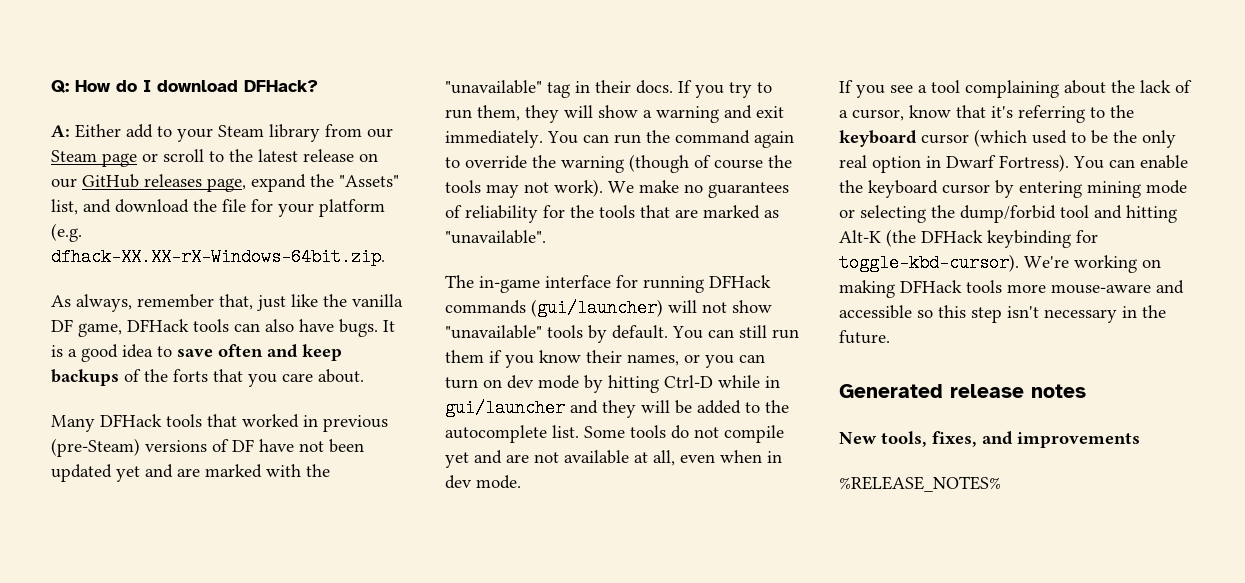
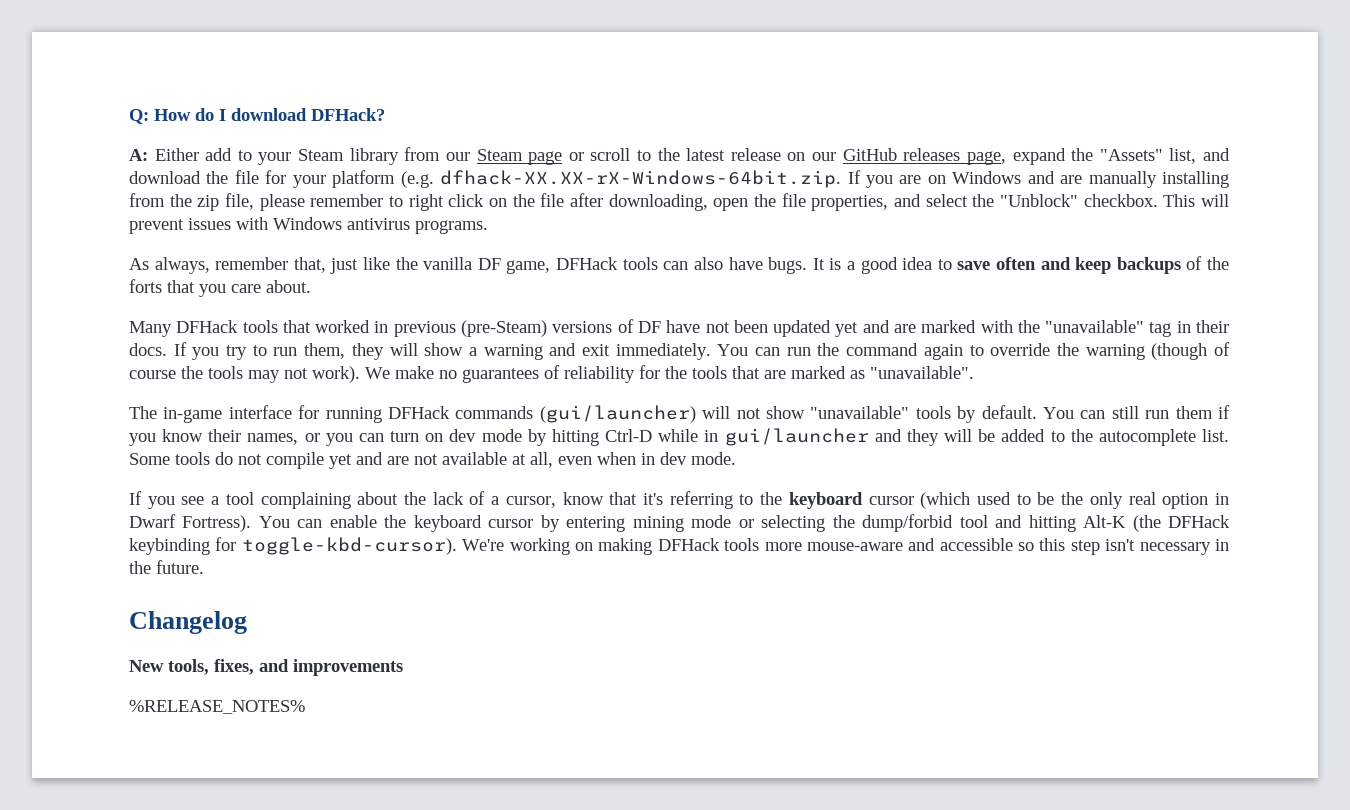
- A: Either add to your Steam library from our Steam page or scroll to the latest release on our GitHub releases page, expand the "Assets" list, and download the file for your platform (e.g. dfhack-XX.XX-rX-Windows-64bit.zip.
+ A: Either add to your Steam library from our Steam page or scroll to the latest release on our GitHub releases page, expand the "Assets" list, and download the file for your platform (e.g. dfhack-XX.XX-rX-Windows-64bit.zip. If you are on Windows and are manually installing from the zip file, please remember to right click on the file after downloading, open the file properties, and select the "Unblock" checkbox. This will prevent issues with Windows antivirus programs.
- Generated release notes
+ Changelog

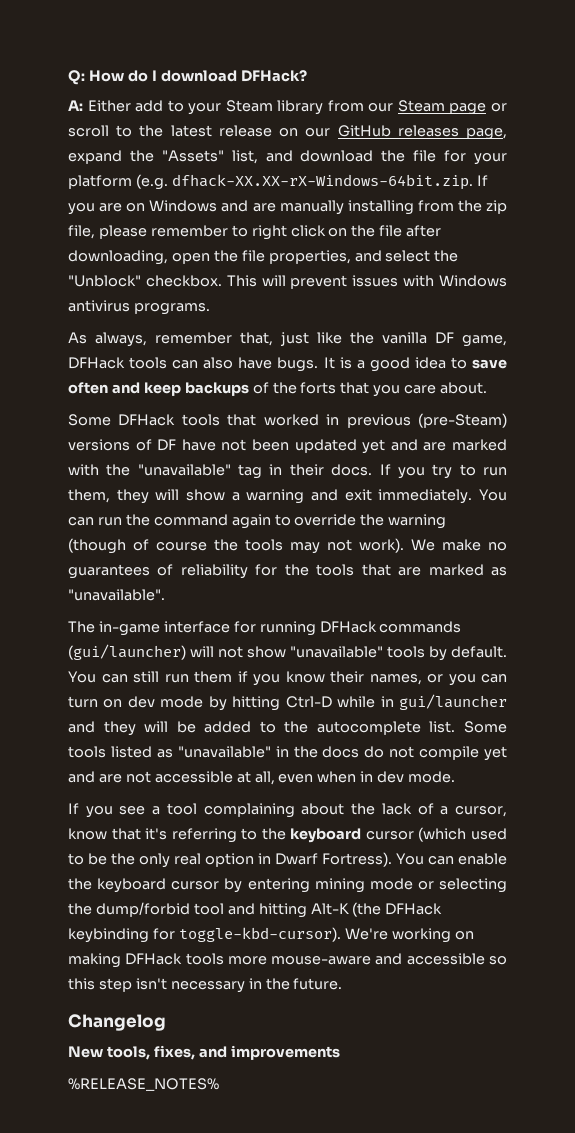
- Many DFHack tools that worked in previous (pre-Steam) versions of DF have not been updated yet and are marked with the "unavailable" tag in their docs.
+ Some DFHack tools that worked in previous (pre-Steam) versions of DF have not been updated yet and are marked with the "unavailable" tag in their docs.
- Some tools do not compile yet and are not available at all, even when in dev mode.
+ Some tools listed as "unavailable" in the docs do not compile yet and are not accessible at all, even when in dev mode.

